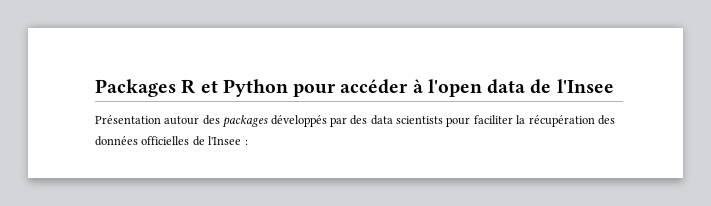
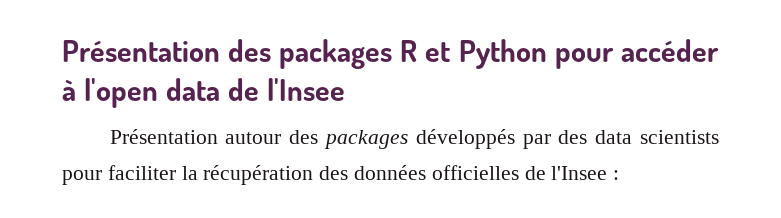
- Packages R et Python pour accéder à l'open data de l'Insee
+ Présentation des packages R et Python pour accéder à l'open data de l'Insee

